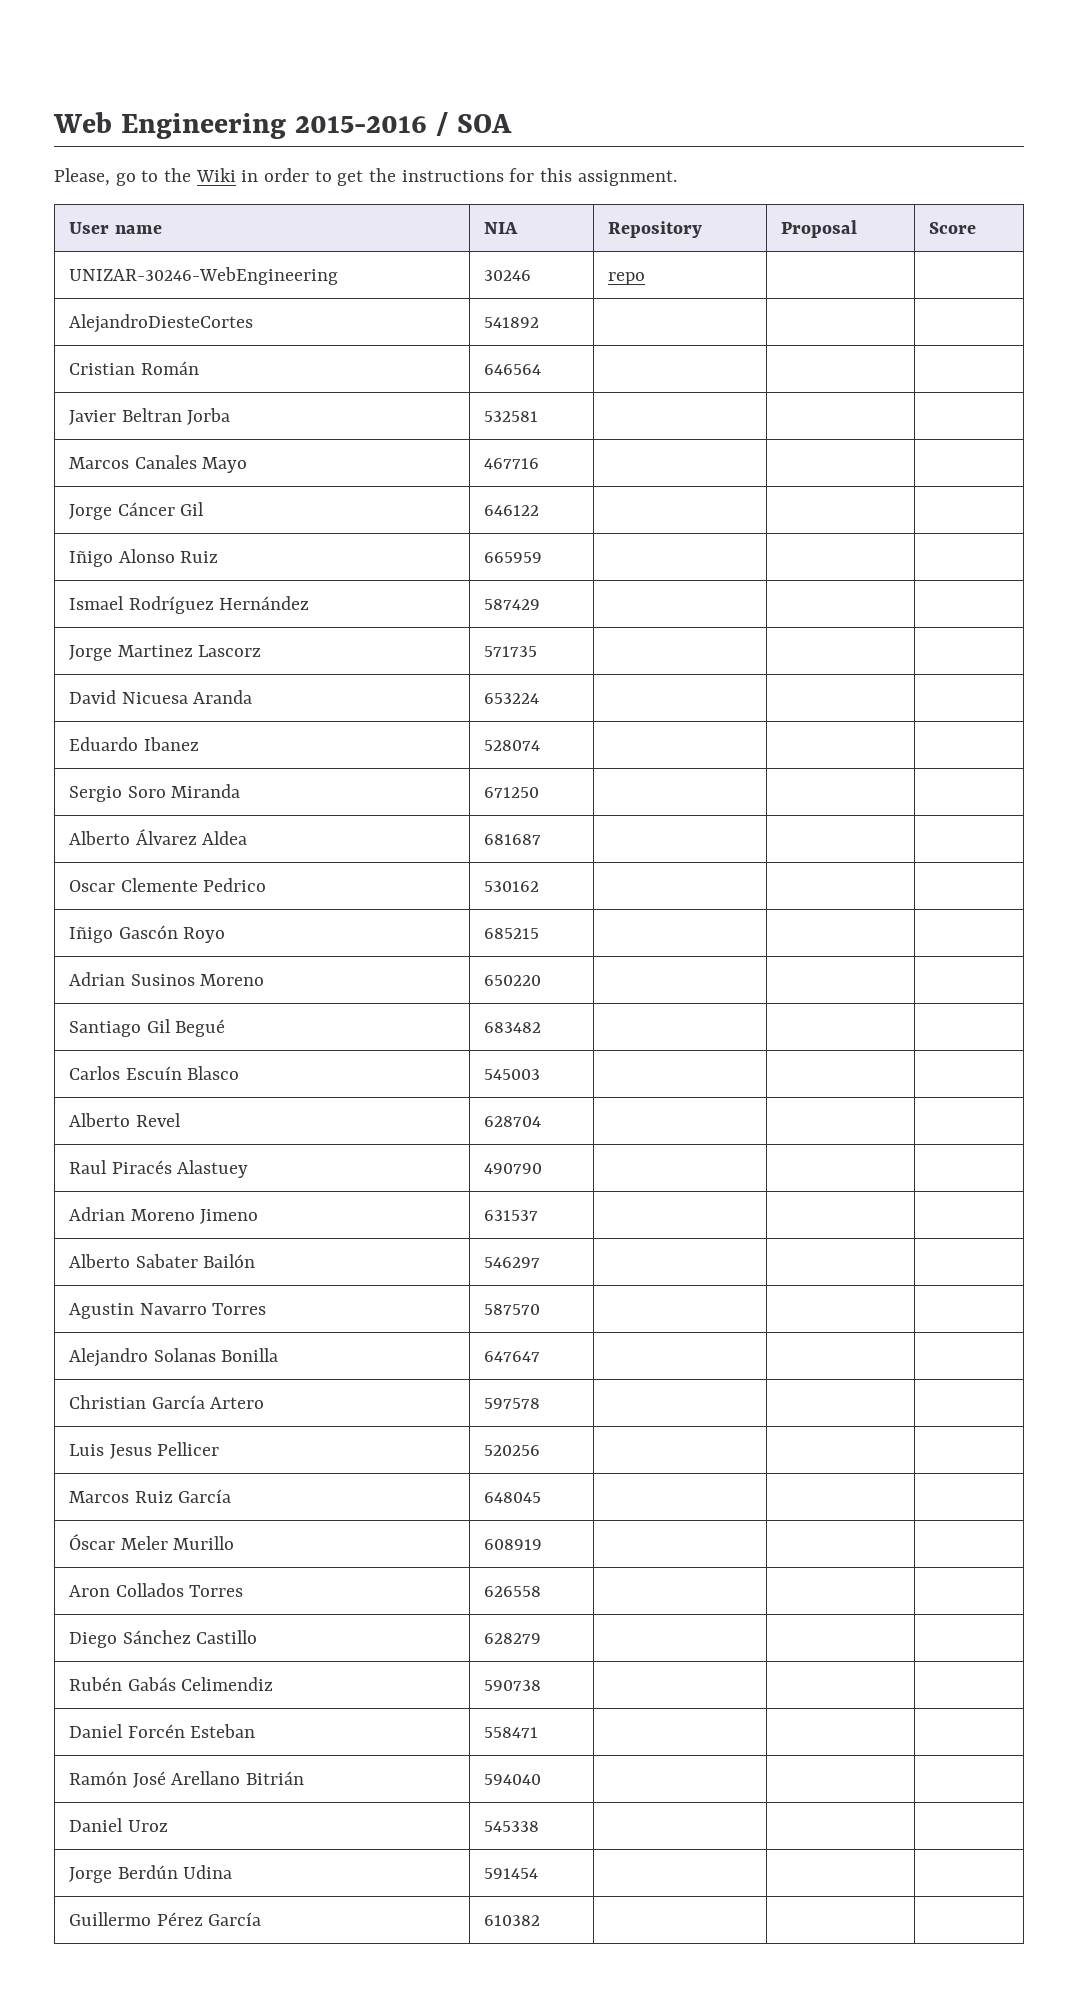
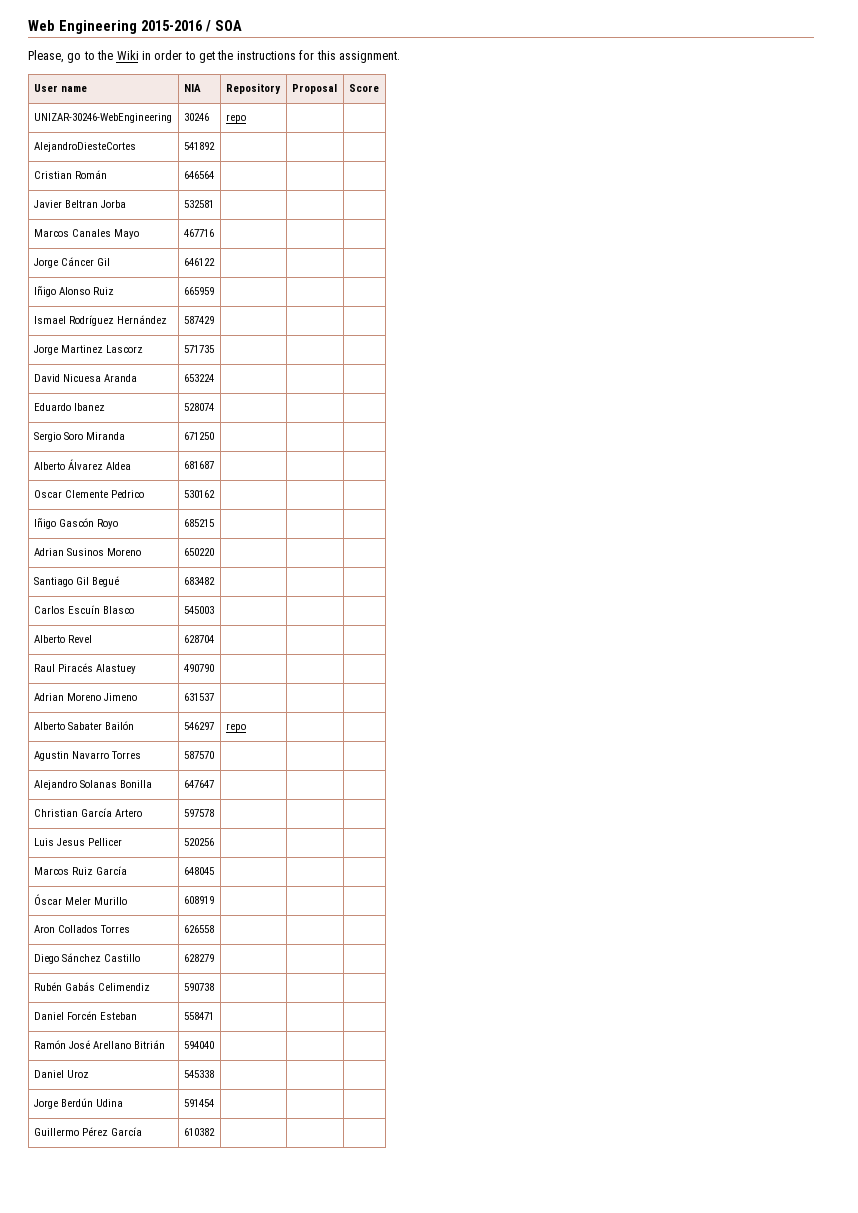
- Alberto Sabater Bailón | 546297 | | |
+ Alberto Sabater Bailón | 546297 | repo | |

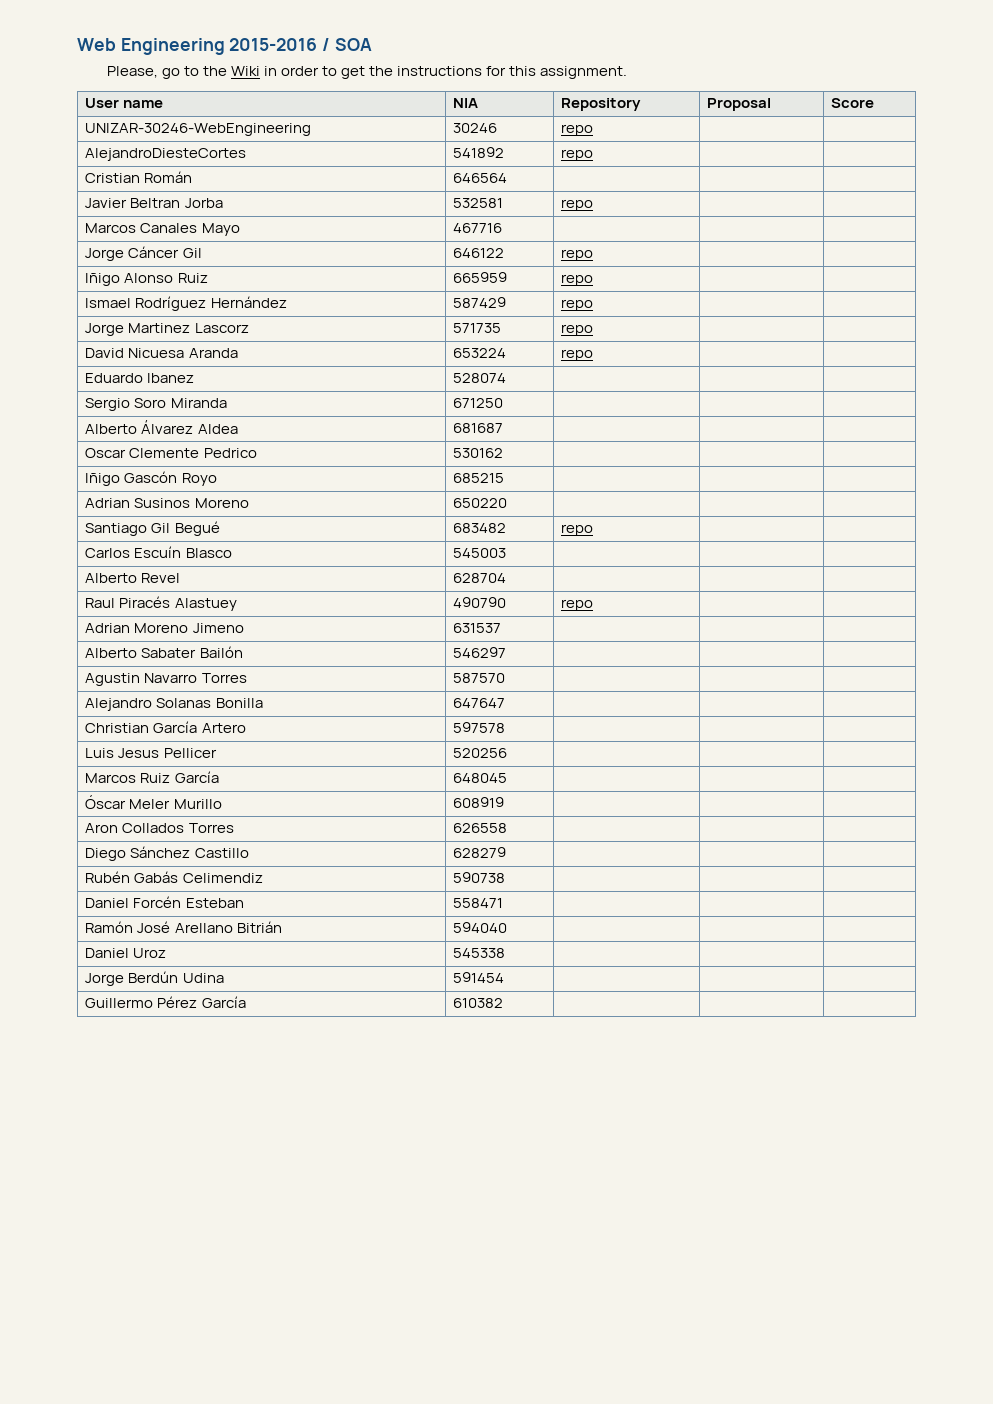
- AlejandroDiesteCortes | 541892 | | |
+ AlejandroDiesteCortes | 541892 | repo | |
- Javier Beltran Jorba | 532581 | | |
+ Javier Beltran Jorba | 532581 | repo | |
- Jorge Cáncer Gil | 646122 | | |
+ Jorge Cáncer Gil | 646122 | repo | |
- Iñigo Alonso Ruiz | 665959 | | |
+ Iñigo Alonso Ruiz | 665959 | repo | |
- Ismael Rodríguez Hernández | 587429 | | |
+ Ismael Rodríguez Hernández | 587429 | repo | |
- Jorge Martinez Lascorz | 571735 | | |
+ Jorge Martinez Lascorz | 571735 | repo | |
- David Nicuesa Aranda | 653224 | | |
+ David Nicuesa Aranda | 653224 | repo | |
- Santiago Gil Begué | 683482 | | |
+ Santiago Gil Begué | 683482 | repo | |
- Raul Piracés Alastuey | 490790 | | |
+ Raul Piracés Alastuey | 490790 | repo | |
- Alberto Sabater Bailón | 546297 | repo | |
+ Alberto Sabater Bailón | 546297 | | |

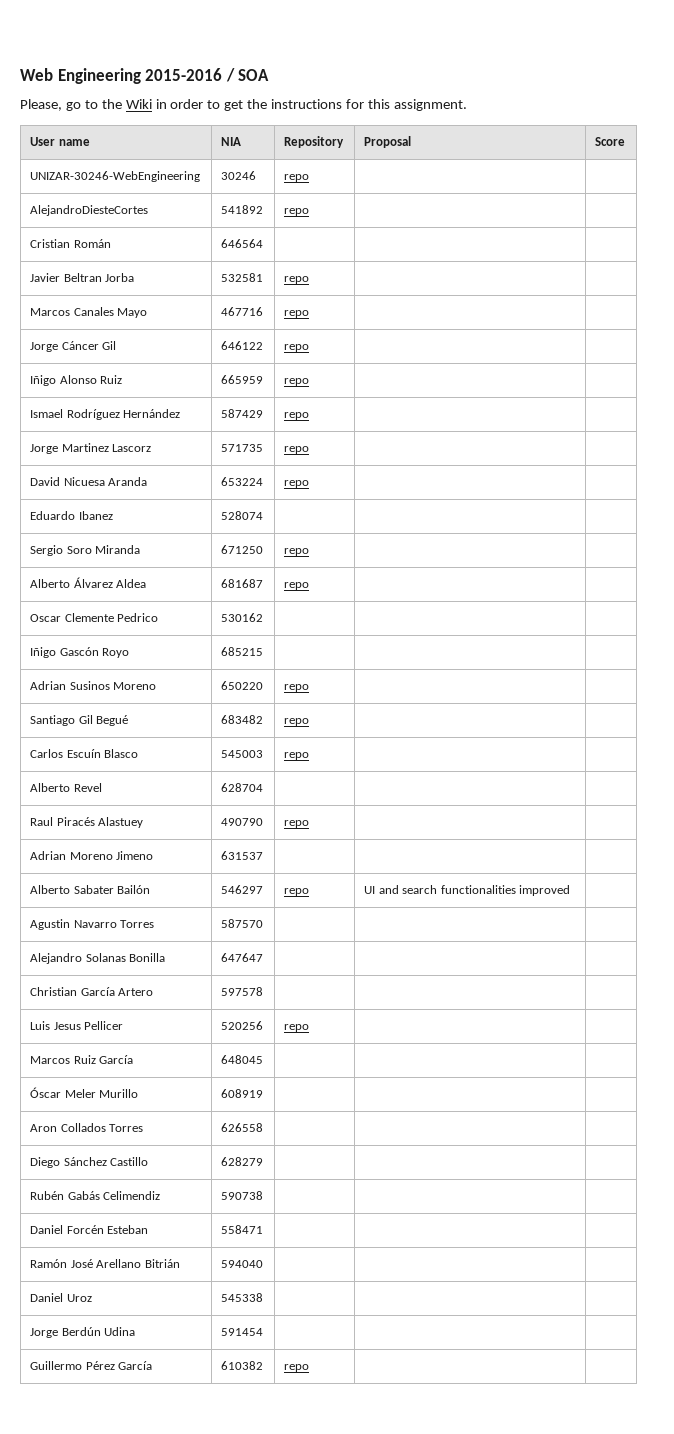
- Marcos Canales Mayo | 467716 | | |
+ Marcos Canales Mayo | 467716 | repo | |
- Sergio Soro Miranda | 671250 | | |
+ Sergio Soro Miranda | 671250 | repo | |
- Alberto Álvarez Aldea | 681687 | | |
+ Alberto Álvarez Aldea | 681687 | repo | |
- Adrian Susinos Moreno | 650220 | | |
+ Adrian Susinos Moreno | 650220 | repo | |
- Carlos Escuín Blasco | 545003 | | |
+ Carlos Escuín Blasco | 545003 | repo | |
- Alberto Sabater Bailón | 546297 | | |
+ Alberto Sabater Bailón | 546297 | repo | UI and search functionalities improved |
- Luis Jesus Pellicer | 520256 | | |
+ Luis Jesus Pellicer | 520256 | repo | |
- Guillermo Pérez García | 610382 | | |
+ Guillermo Pérez García | 610382 | repo | |

